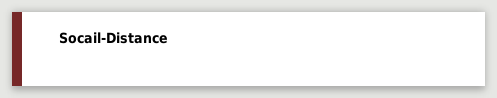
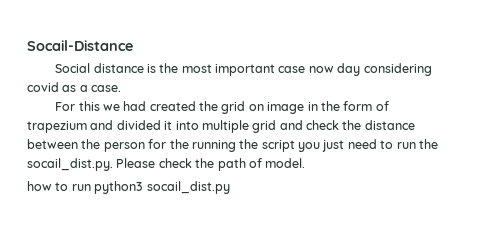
+ Social distance is the most important case now day considering covid as a case.
+ For this we had created the grid on image in the form of trapezium and divided it into multiple grid and check the distance between the person for the running the script you just need to run the socail_dist.py. Please check the path of model.
+ how to run python3 socail_dist.py

